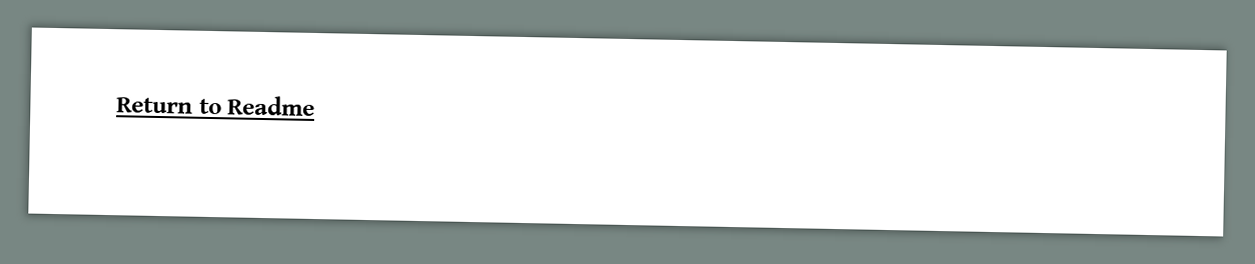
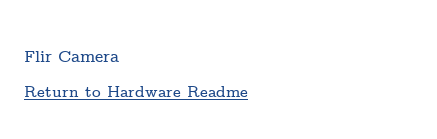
+ Flir Camera
- Return to Readme
+ Return to Hardware Readme

